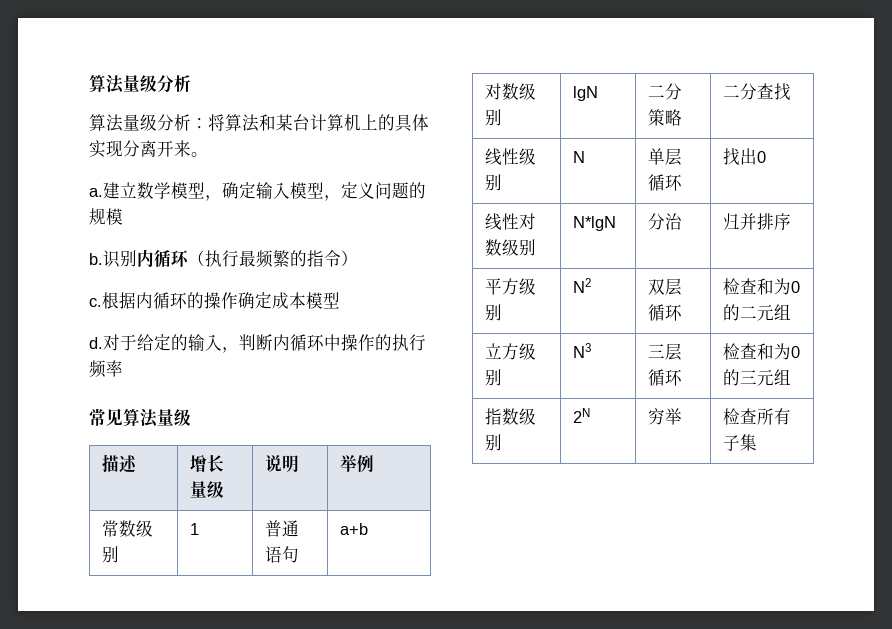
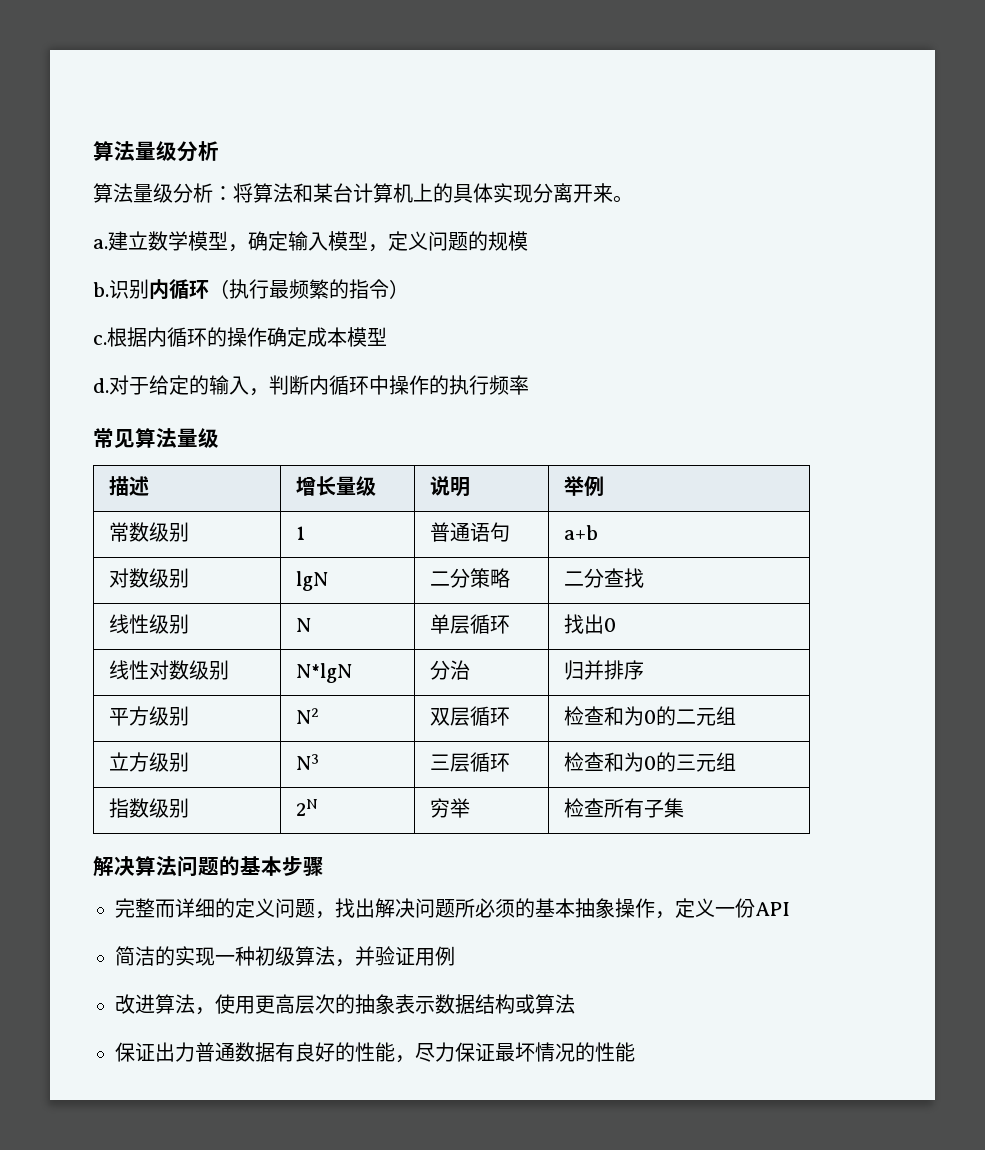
+ 解决算法问题的基本步骤
+ 完整而详细的定义问题，找出解决问题所必须的基本抽象操作，定义一份API
+ 简洁的实现一种初级算法，并验证用例
+ 改进算法，使用更高层次的抽象表示数据结构或算法
+ 保证出力普通数据有良好的性能，尽力保证最坏情况的性能

